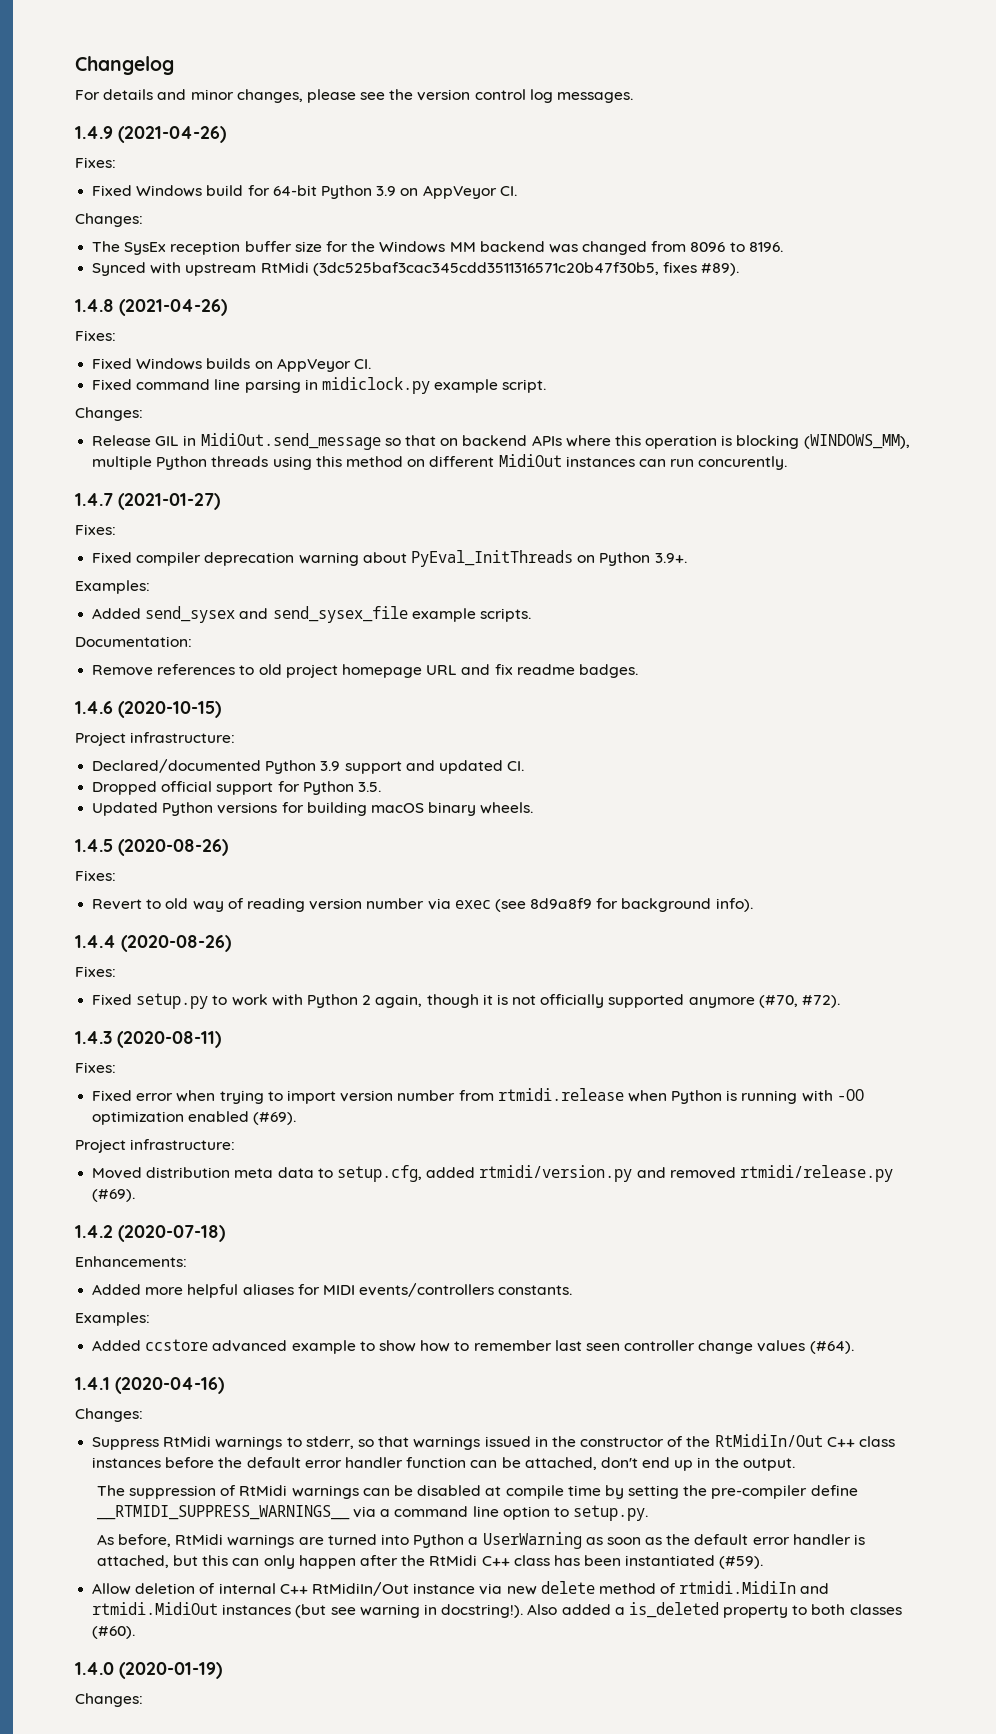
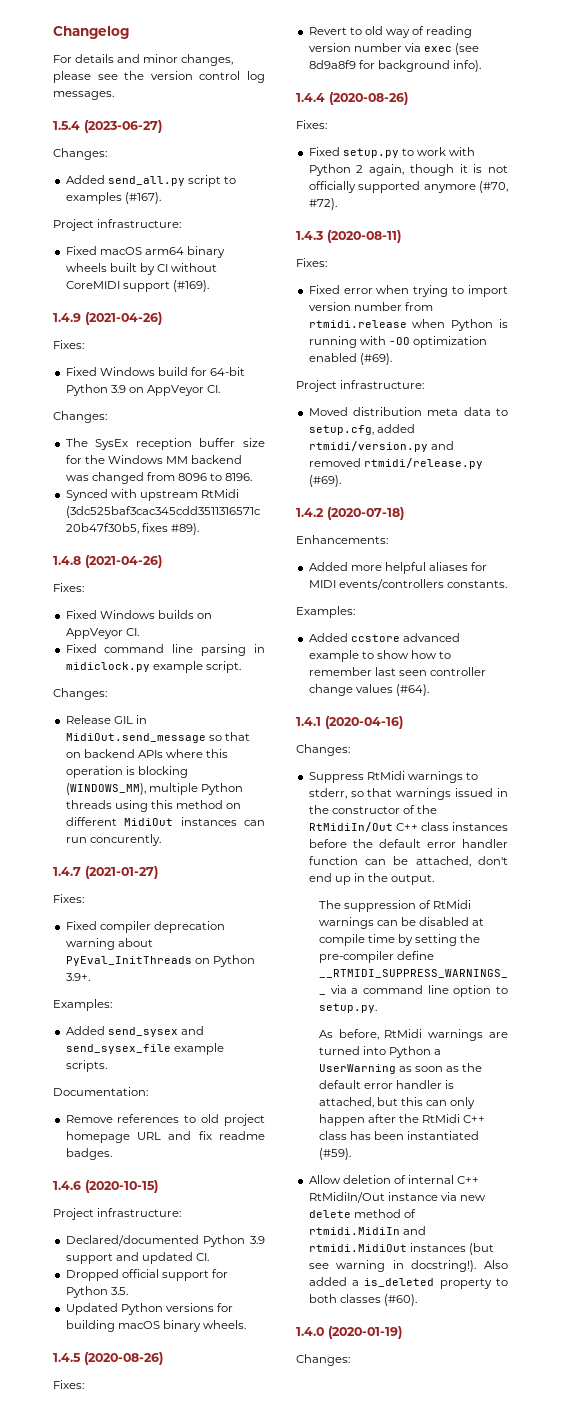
+ 1.5.4 (2023-06-27)
+ Changes:
+ Added send_all.py script to examples (#167).
+ Project infrastructure:
+ Fixed macOS arm64 binary wheels built by CI without CoreMIDI support (#169).

